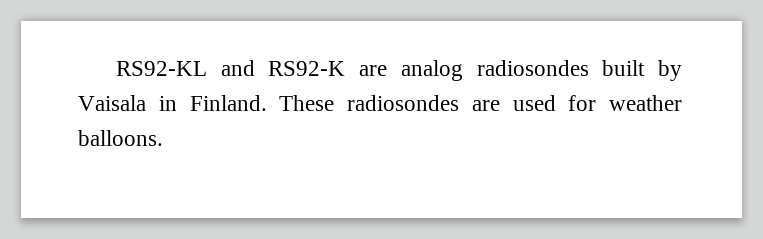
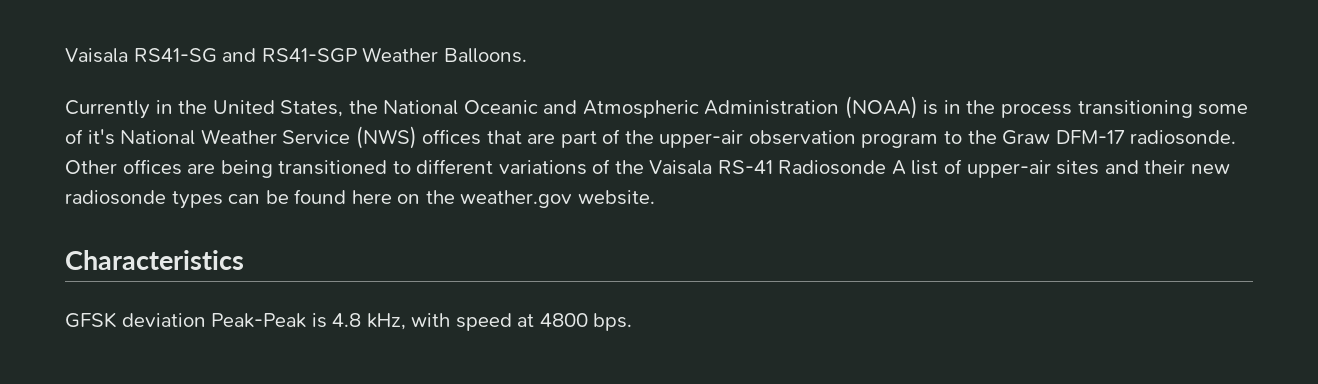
- RS92-KL and RS92-K are analog radiosondes built by Vaisala in Finland. These radiosondes are used for weather balloons.
+ Vaisala RS41-SG and RS41-SGP Weather Balloons.
+ Currently in the United States, the National Oceanic and Atmospheric Administration (NOAA) is in the process transitioning some of it's National Weather Service (NWS) offices that are part of the upper-air observation program to the Graw DFM-17 radiosonde. Other offices are being transitioned to different variations of the Vaisala RS-41 Radiosonde A list of upper-air sites and their new radiosonde types can be found here on the weather.gov website.
+ Characteristics
+ GFSK deviation Peak-Peak is 4.8 kHz, with speed at 4800 bps.

